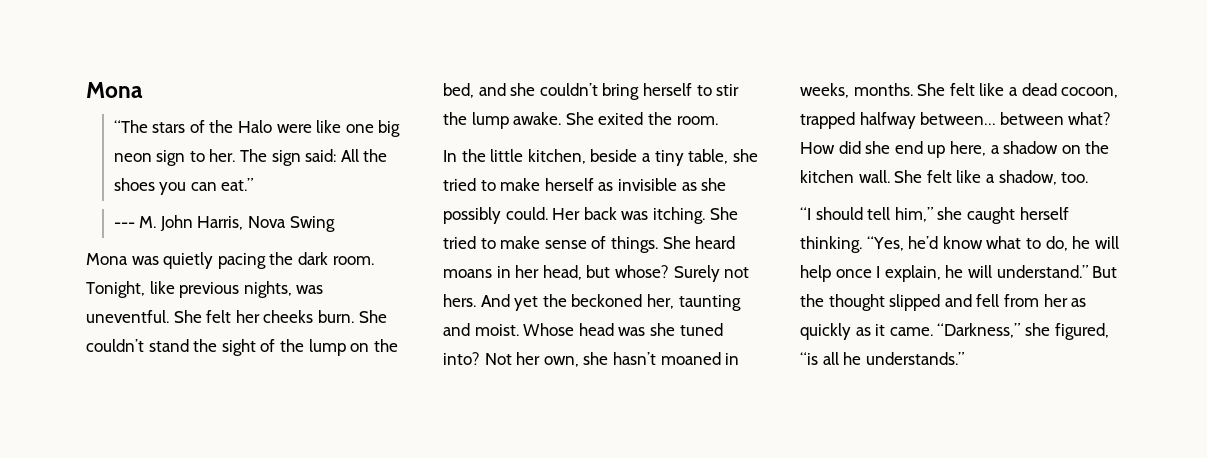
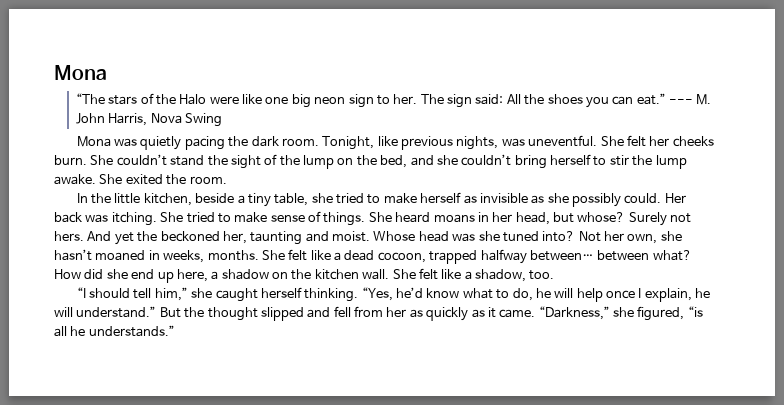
- The sign said: All the shoes you can eat.”
- --- M. John Harris, Nova Swing
+ The sign said: All the shoes you can eat.” --- M. John Harris, Nova Swing

